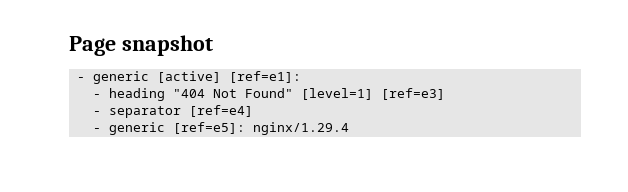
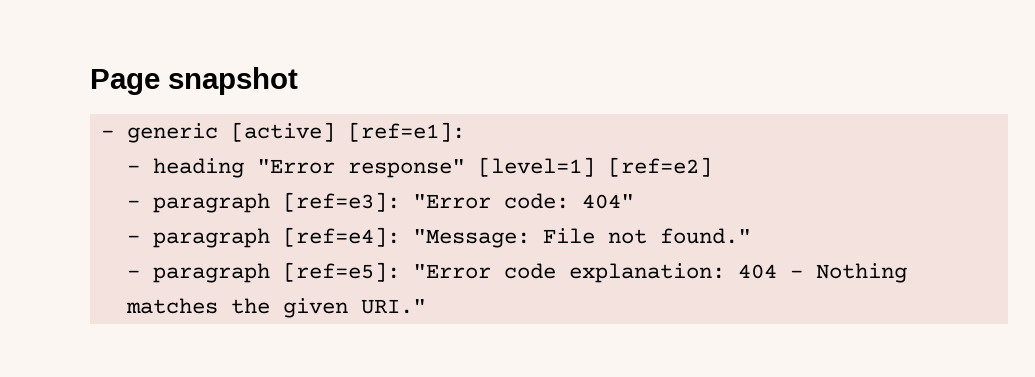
- - heading "404 Not Found" [level=1] [ref=e3]
- - separator [ref=e4]
- - generic [ref=e5]: nginx/1.29.4
+ - heading "Error response" [level=1] [ref=e2]
+ - paragraph [ref=e3]: "Error code: 404"
+ - paragraph [ref=e4]: "Message: File not found."
+ - paragraph [ref=e5]: "Error code explanation: 404 - Nothing matches the given URI."

